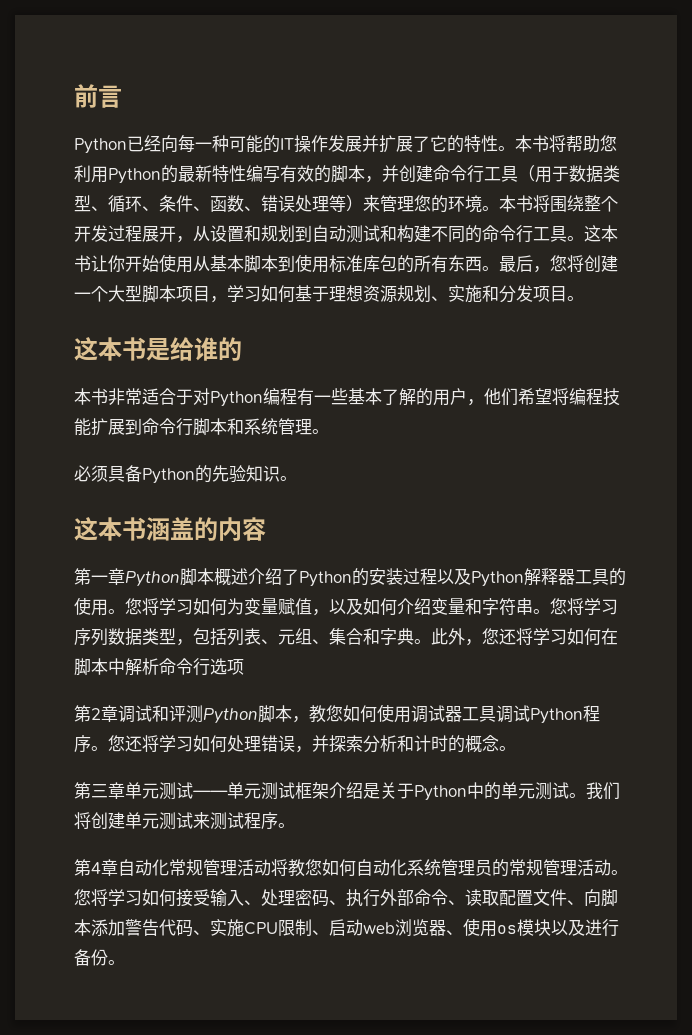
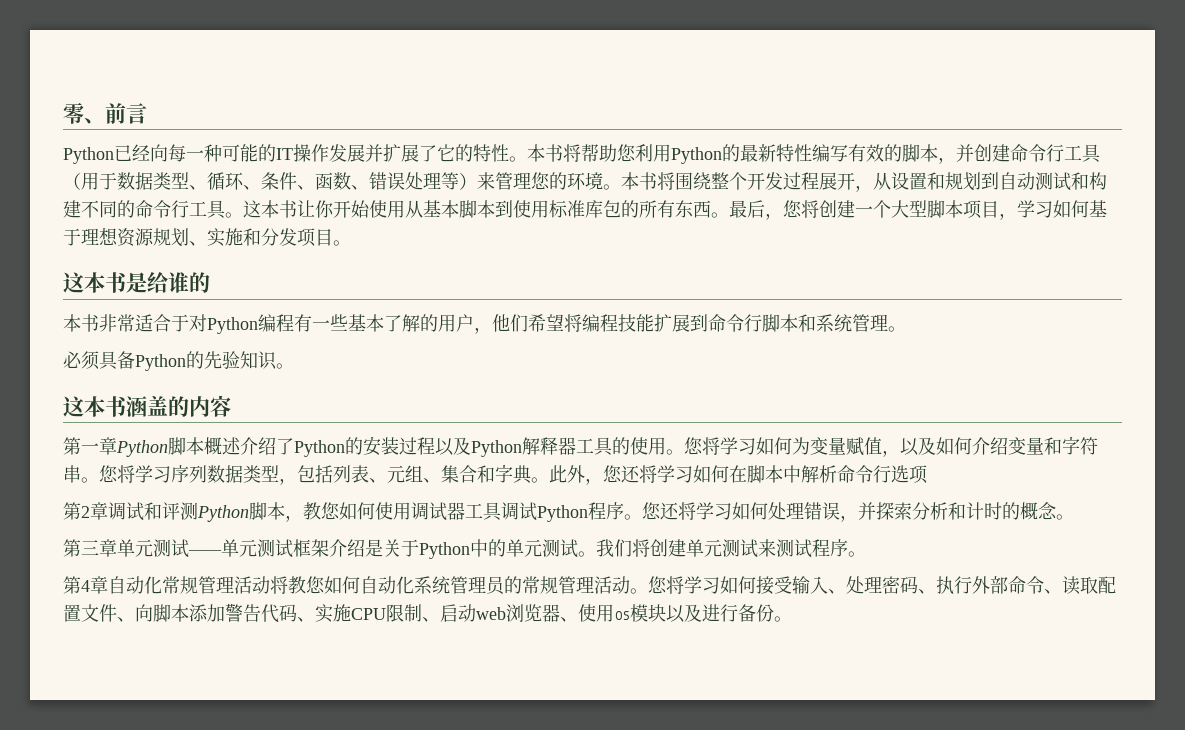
- 前言
+ 零、前言

